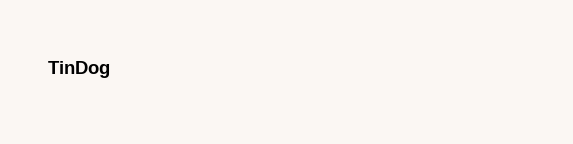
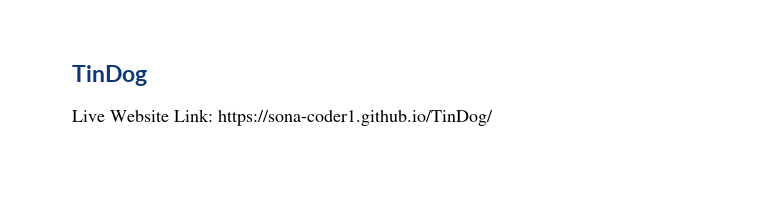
+ Live Website Link: https://sona-coder1.github.io/TinDog/

